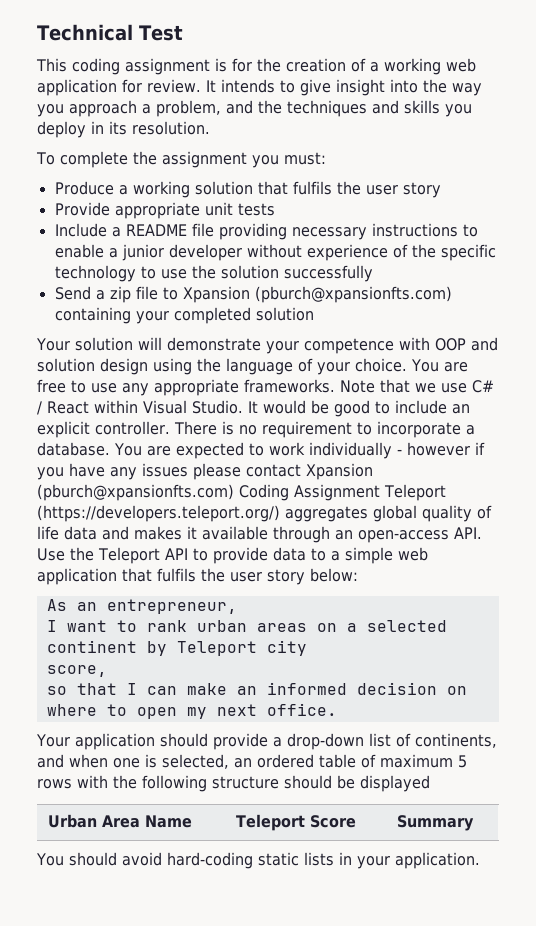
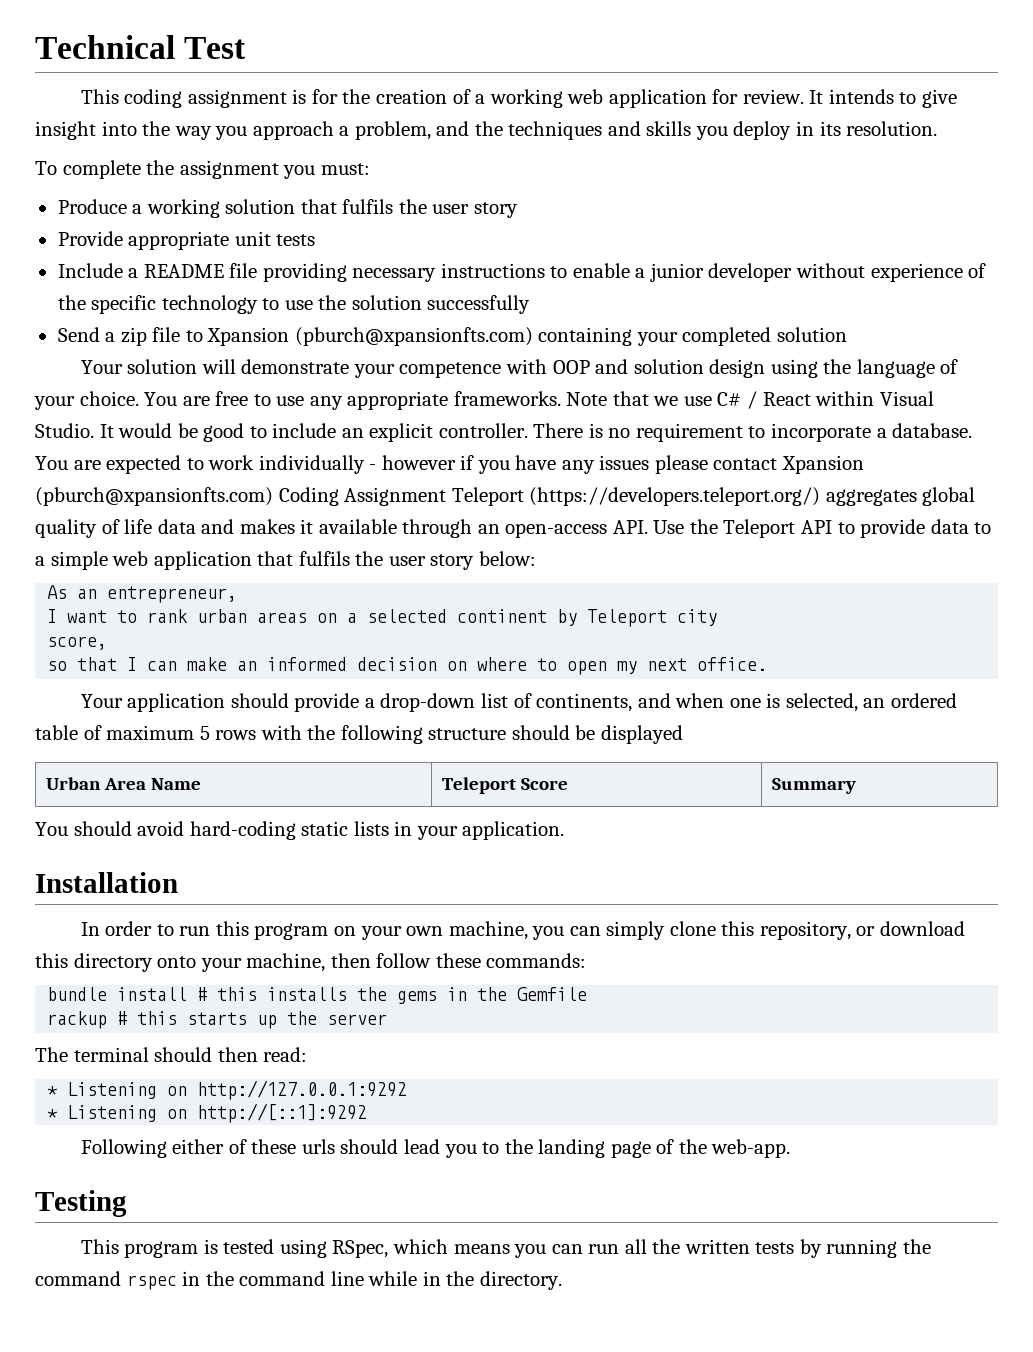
+ Installation
+ In order to run this program on your own machine, you can simply clone this repository, or download this directory onto your machine, then follow these commands:
+ bundle install # this installs the gems in the Gemfile
+ rackup # this starts up the server
+ The terminal should then read:
+ * Listening on http://127.0.0.1:9292
+ * Listening on http://[::1]:9292
+ Following either of these urls should lead you to the landing page of the web-app.
+ Testing
+ This program is tested using RSpec, which means you can run all the written tests by running the command rspec in the command line while in the directory.

